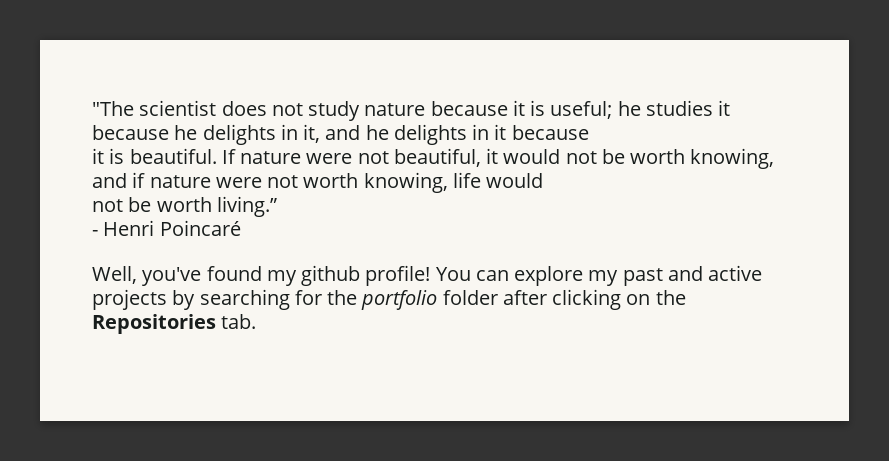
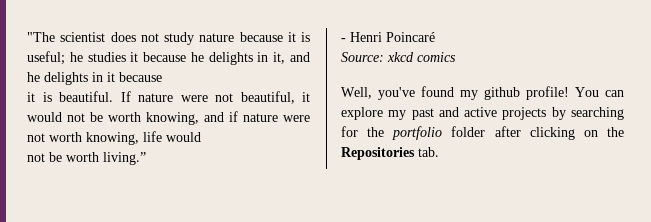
+ Source: xkcd comics

